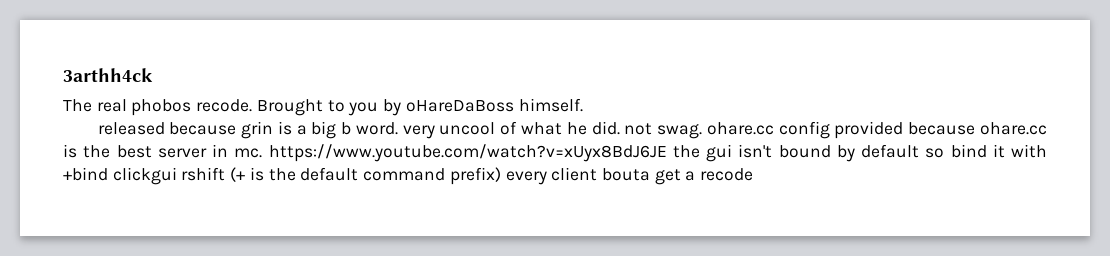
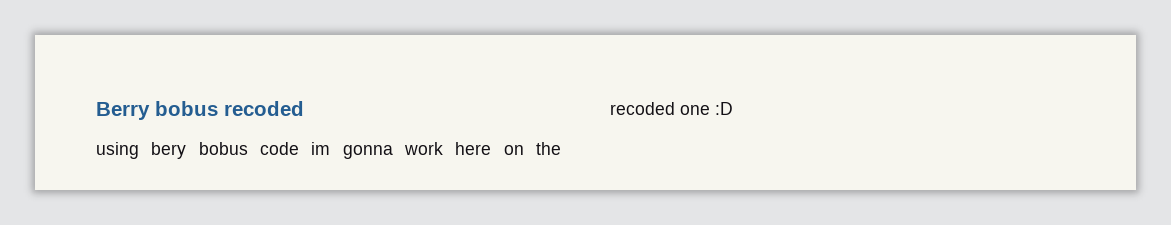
- 3arthh4ck
- The real phobos recode. Brought to you by oHareDaBoss himself.
- released because grin is a big b word. very uncool of what he did. not swag. ohare.cc config provided because ohare.cc is the best server in mc. https://www.youtube.com/watch?v=xUyx8BdJ6JE the gui isn't bound by default so bind it with +bind clickgui rshift (+ is the default command prefix) every client bouta get a recode
+ Berry bobus recoded
+ using bery bobus code im gonna work here on the recoded one :D

